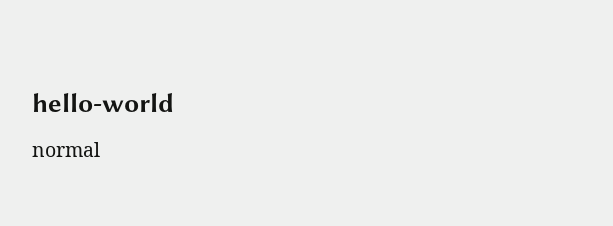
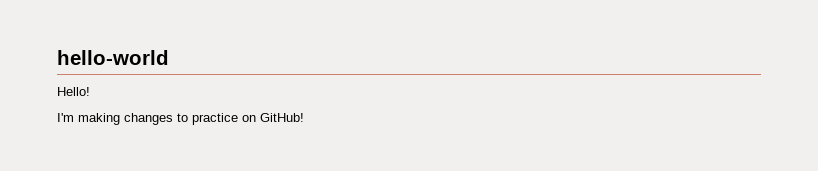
- normal
+ Hello!
+ I'm making changes to practice on GitHub!

